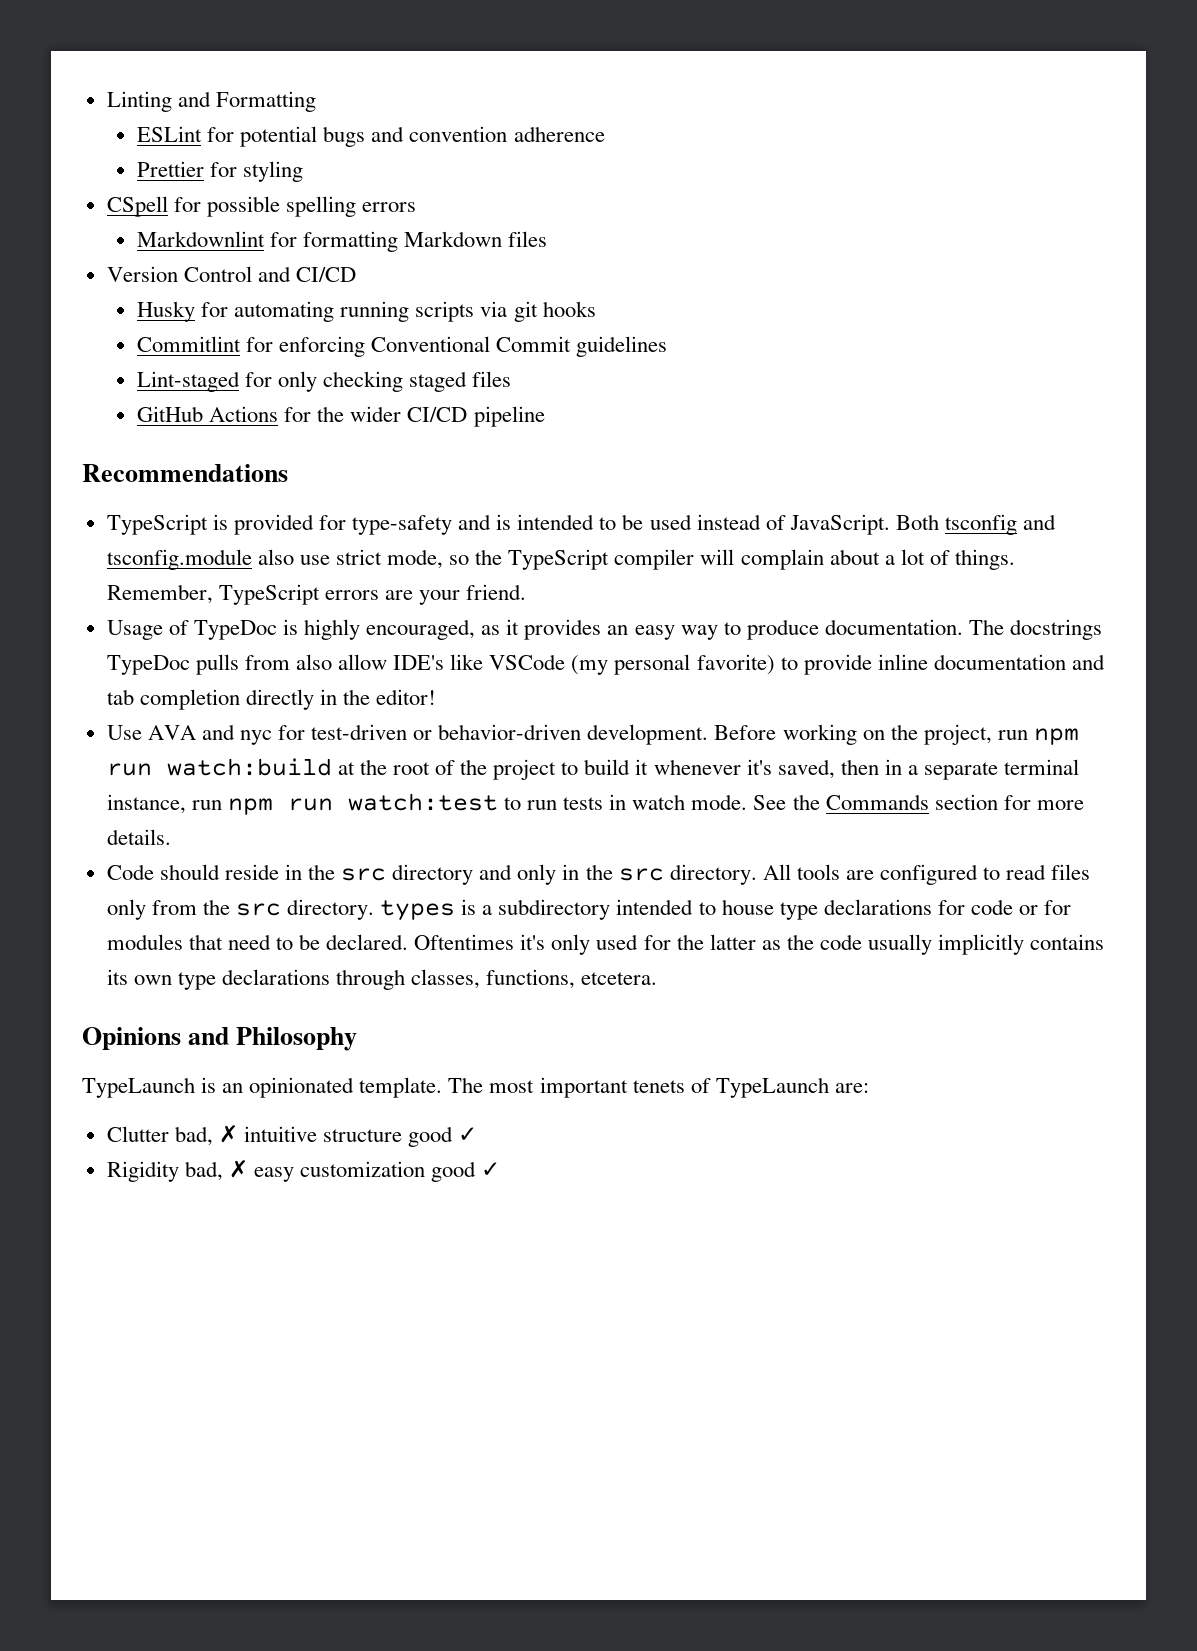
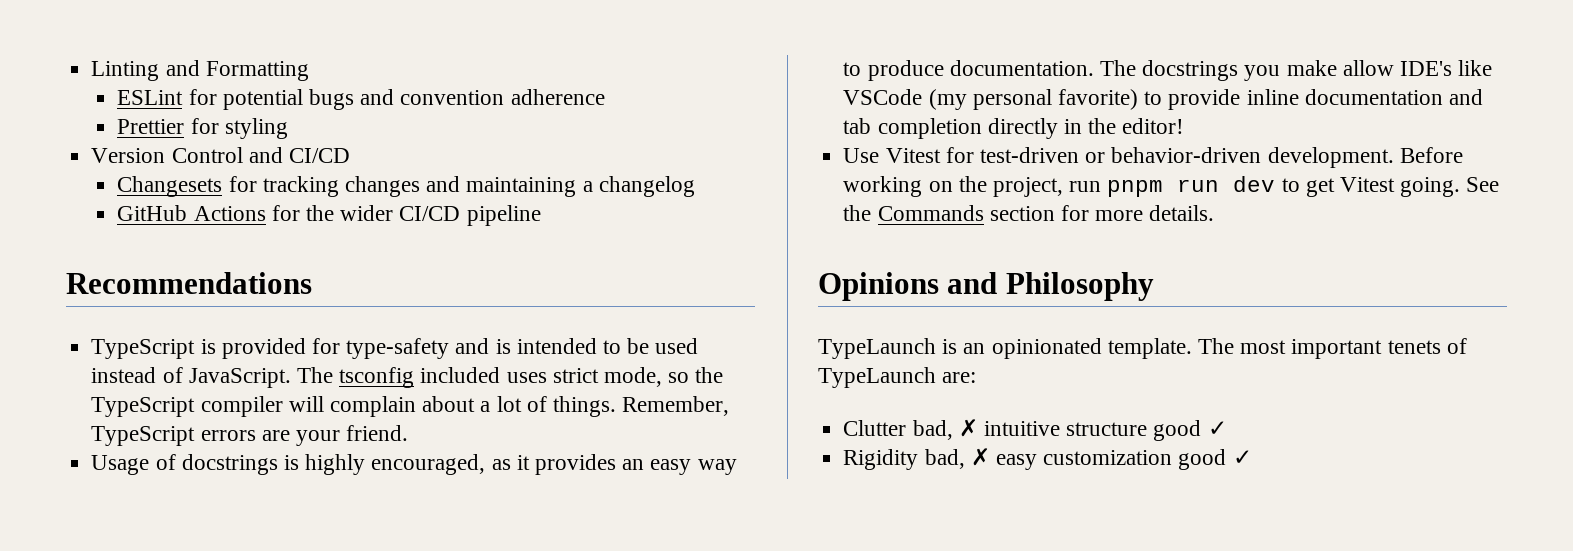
- CSpell for possible spelling errors
- Markdownlint for formatting Markdown files
  Version Control and CI/CD
- Husky for automating running scripts via git hooks
- Commitlint for enforcing Conventional Commit guidelines
- Lint-staged for only checking staged files
+ Changesets for tracking changes and maintaining a changelog
- Both tsconfig and tsconfig.module also use strict mode, so the TypeScript compiler will complain about a lot of things.
+ The tsconfig included uses strict mode, so the TypeScript compiler will complain about a lot of things.
- Usage of TypeDoc is highly encouraged, as it provides an easy way to produce documentation.
+ Usage of docstrings is highly encouraged, as it provides an easy way to produce documentation.
- The docstrings TypeDoc pulls from also allow IDE's like VSCode (my personal favorite) to provide inline documentation and tab completion directly in the editor!
+ The docstrings you make allow IDE's like VSCode (my personal favorite) to provide inline documentation and tab completion directly in the editor!
- Use AVA and nyc for test-driven or behavior-driven development.
+ Use Vitest for test-driven or behavior-driven development.
- Before working on the project, run npm run watch:build at the root of the project to build it whenever it's saved, then in a separate terminal instance, run npm run watch:test to run tests in watch mode.
+ Before working on the project, run pnpm run dev to get Vitest going.
- Code should reside in the src directory and only in the src directory. All tools are configured to read files only from the src directory. types is a subdirectory intended to house type declarations for code or for modules that need to be declared. Oftentimes it's only used for the latter as the code usually implicitly contains its own type declarations through classes, functions, etcetera.

